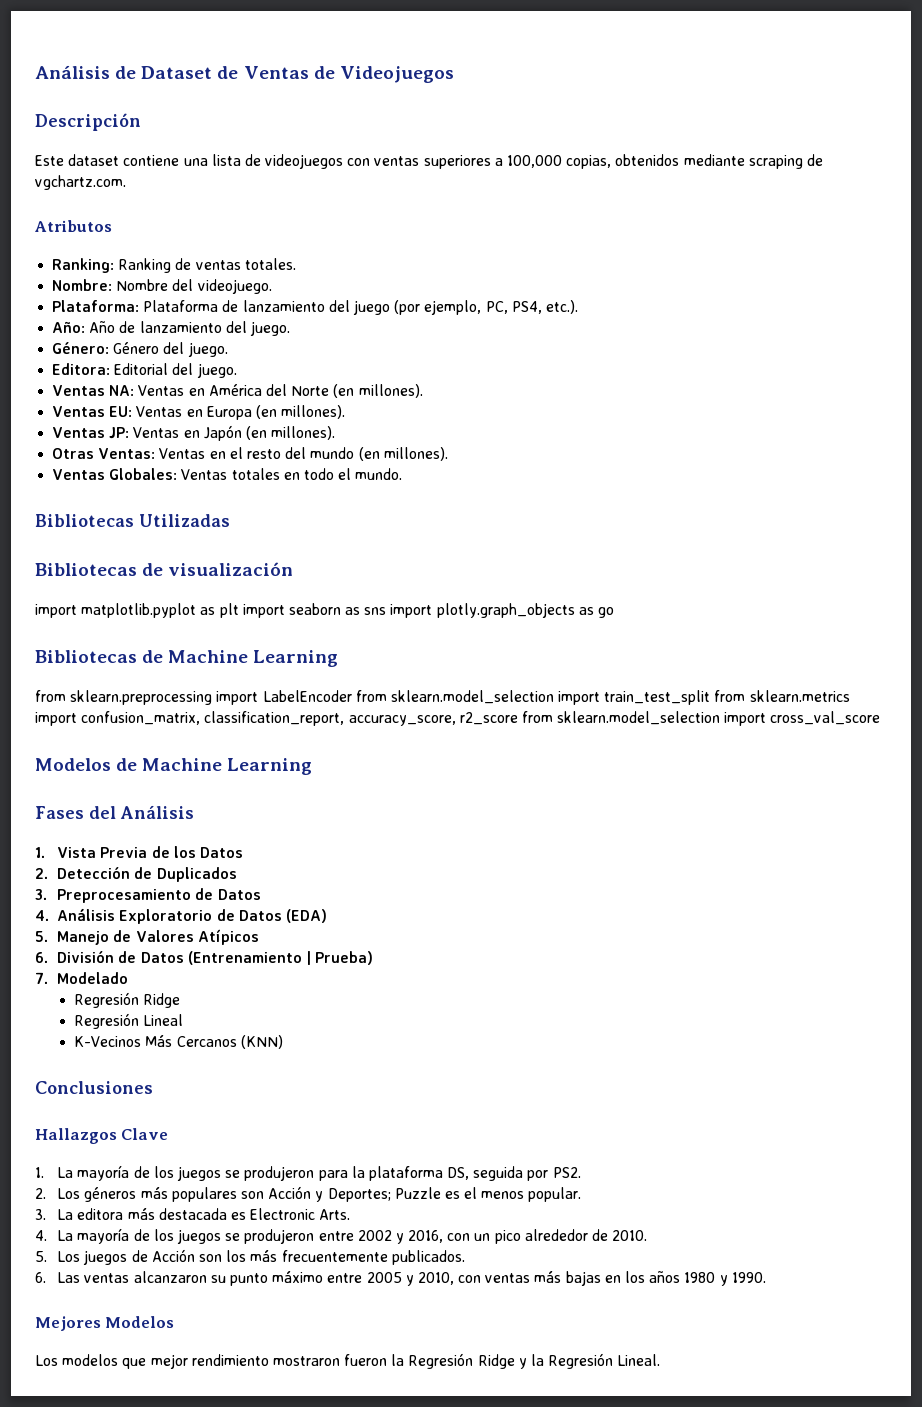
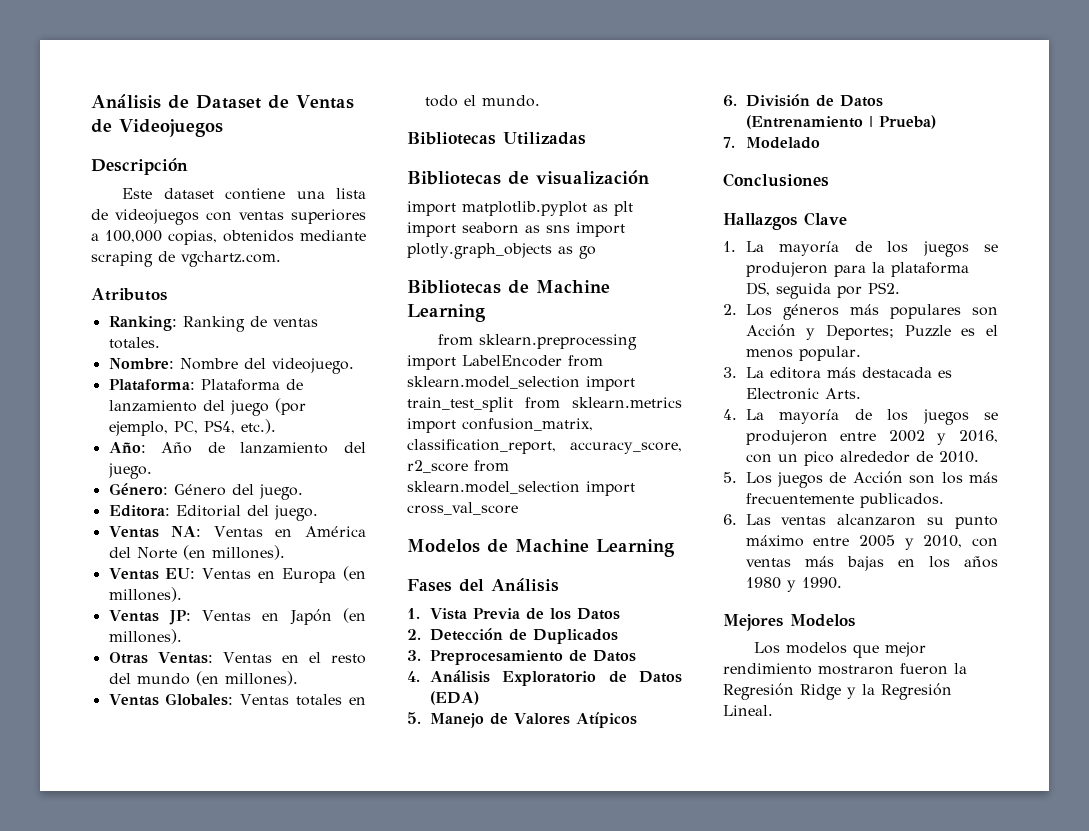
  7. Modelado
- Regresión Ridge
- Regresión Lineal
- K-Vecinos Más Cercanos (KNN)

